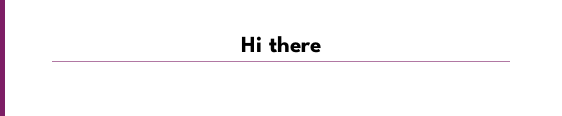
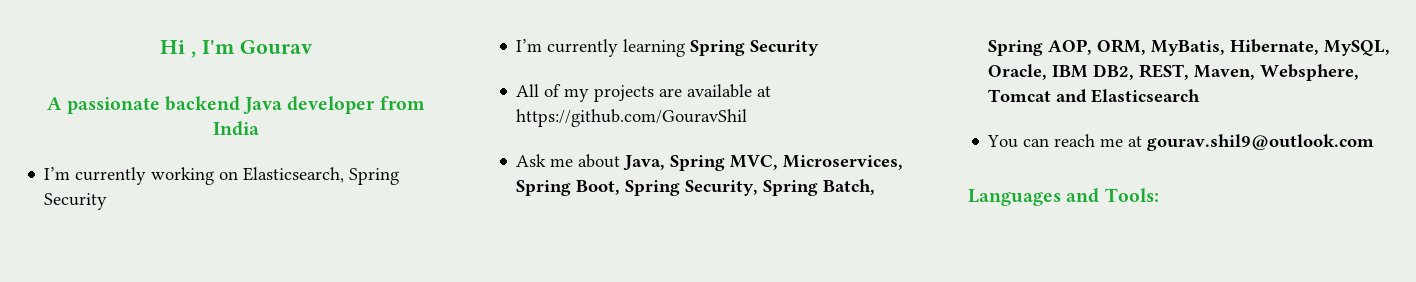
- Hi there
+ Hi , I'm Gourav
+ A passionate backend Java developer from India
+ I’m currently working on Elasticsearch, Spring Security
+ I’m currently learning Spring Security
+ All of my projects are available at https://github.com/GouravShil
+ Ask me about Java, Spring MVC, Microservices, Spring Boot, Spring Security, Spring Batch, Spring AOP, ORM, MyBatis, Hibernate, MySQL, Oracle, IBM DB2, REST, Maven, Websphere, Tomcat and Elasticsearch
+ You can reach me at gourav.shil9@outlook.com
+ Languages and Tools:

